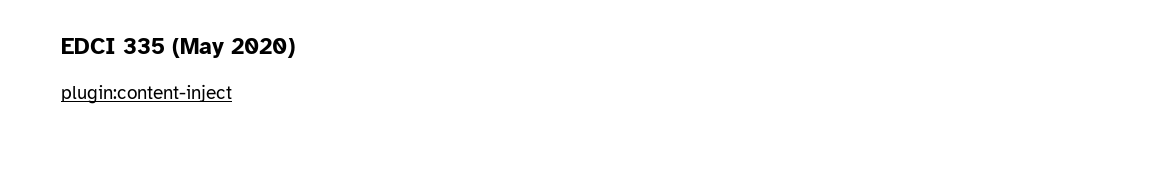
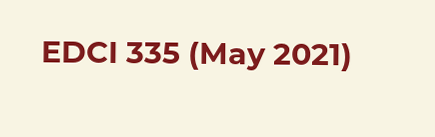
- EDCI 335 (May 2020)
- plugin:content-inject
+ EDCI 335 (May 2021)

